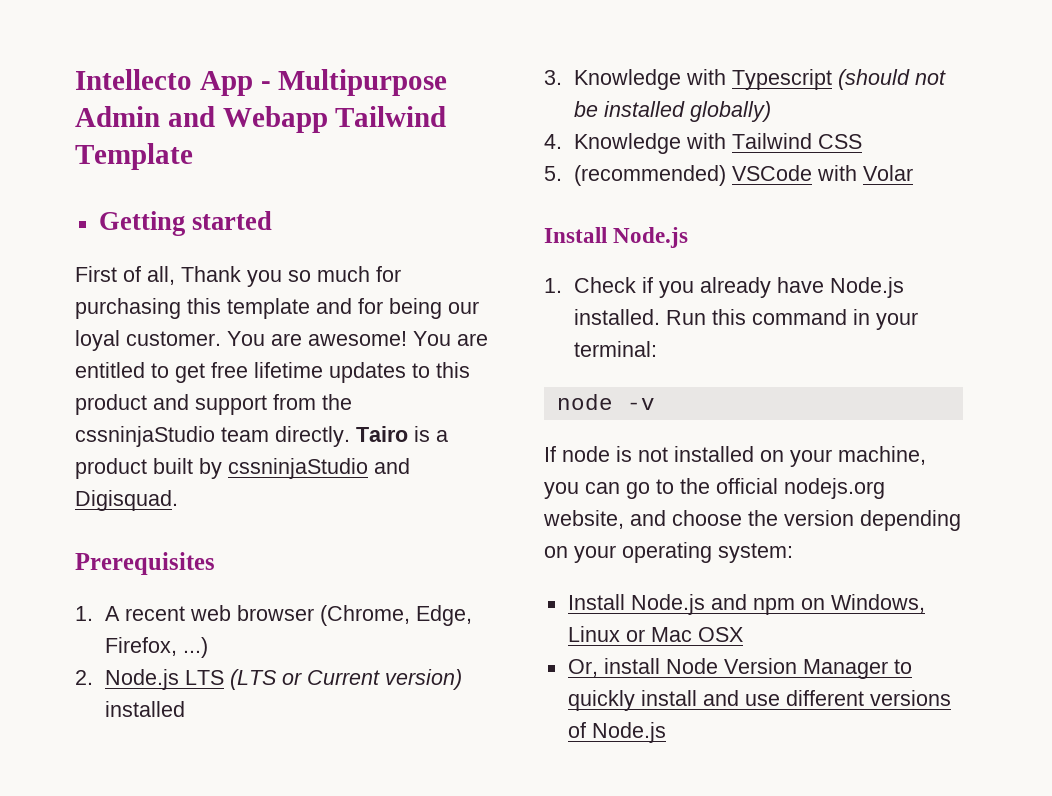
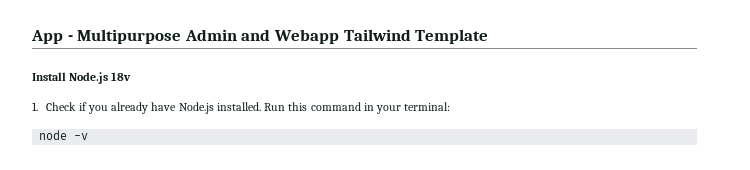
- Intellecto App - Multipurpose Admin and Webapp Tailwind Template
+ App - Multipurpose Admin and Webapp Tailwind Template
- Getting started
- First of all, Thank you so much for purchasing this template and for being our loyal customer. You are awesome! You are entitled to get free lifetime updates to this product and support from the cssninjaStudio team directly. Tairo is a product built by cssninjaStudio and Digisquad.
- Prerequisites
- 1. A recent web browser (Chrome, Edge, Firefox, ...)
- 2. Node.js LTS (LTS or Current version) installed
- 3. Knowledge with Typescript (should not be installed globally)
- 4. Knowledge with Tailwind CSS
- 5. (recommended) VSCode with Volar
- Install Node.js
+ Install Node.js 18v
- If node is not installed on your machine, you can go to the official nodejs.org website, and choose the version depending on your operating system:
- Install Node.js and npm on Windows, Linux or Mac OSX
- Or, install Node Version Manager to quickly install and use different versions of Node.js

